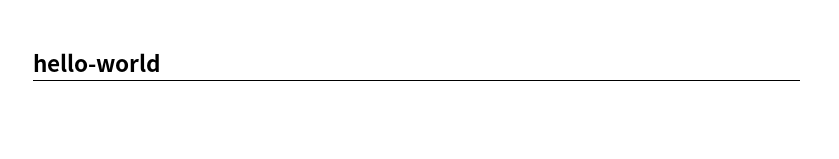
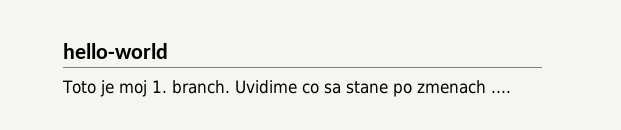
+ Toto je moj 1. branch. Uvidime co sa stane po zmenach ....

